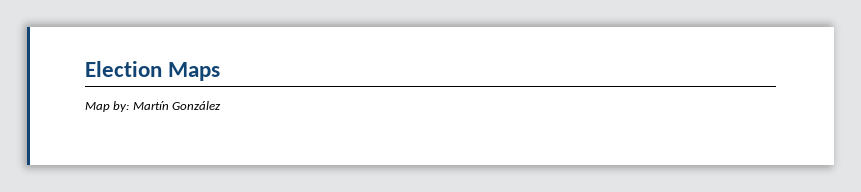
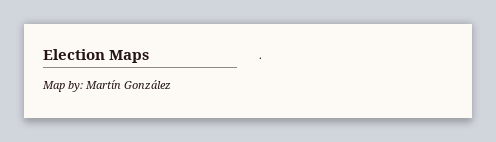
+ .

